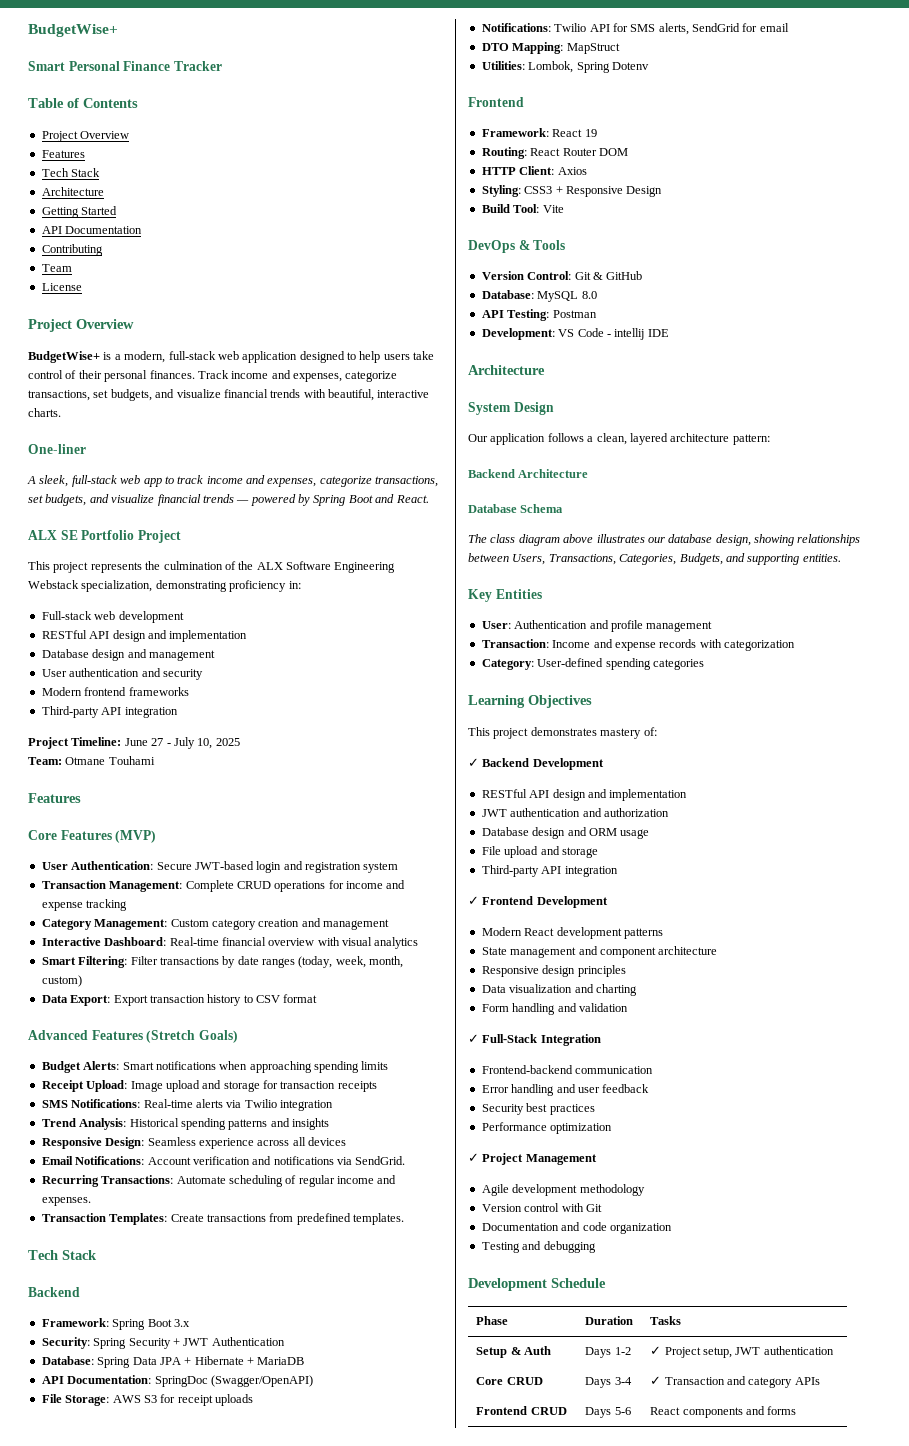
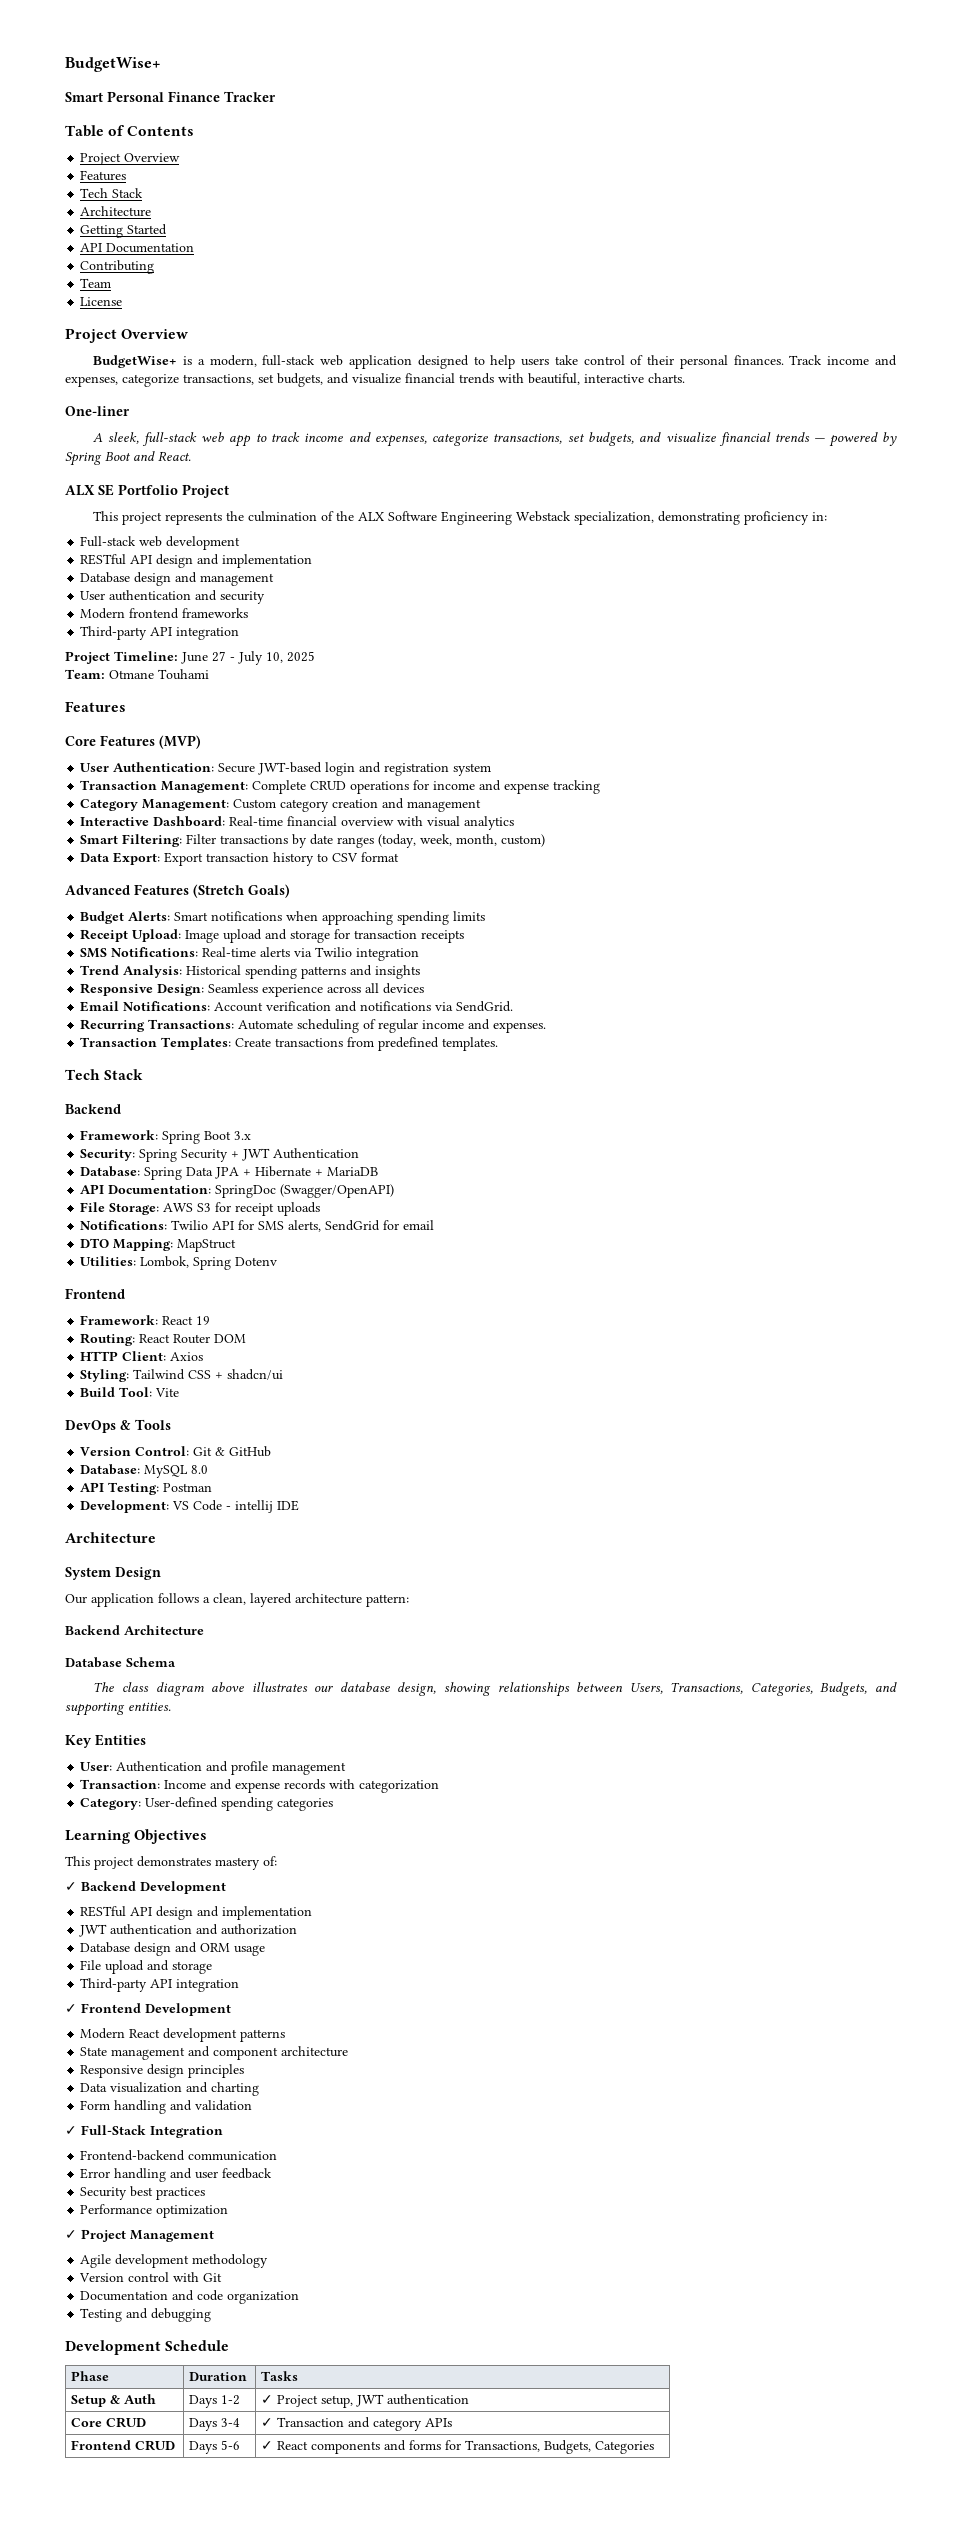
- Styling: CSS3 + Responsive Design
+ Styling: Tailwind CSS + shadcn/ui
- Frontend CRUD | Days 5-6 | React components and forms
+ Frontend CRUD | Days 5-6 | ✓ React components and forms for Transactions, Budgets, Categories

